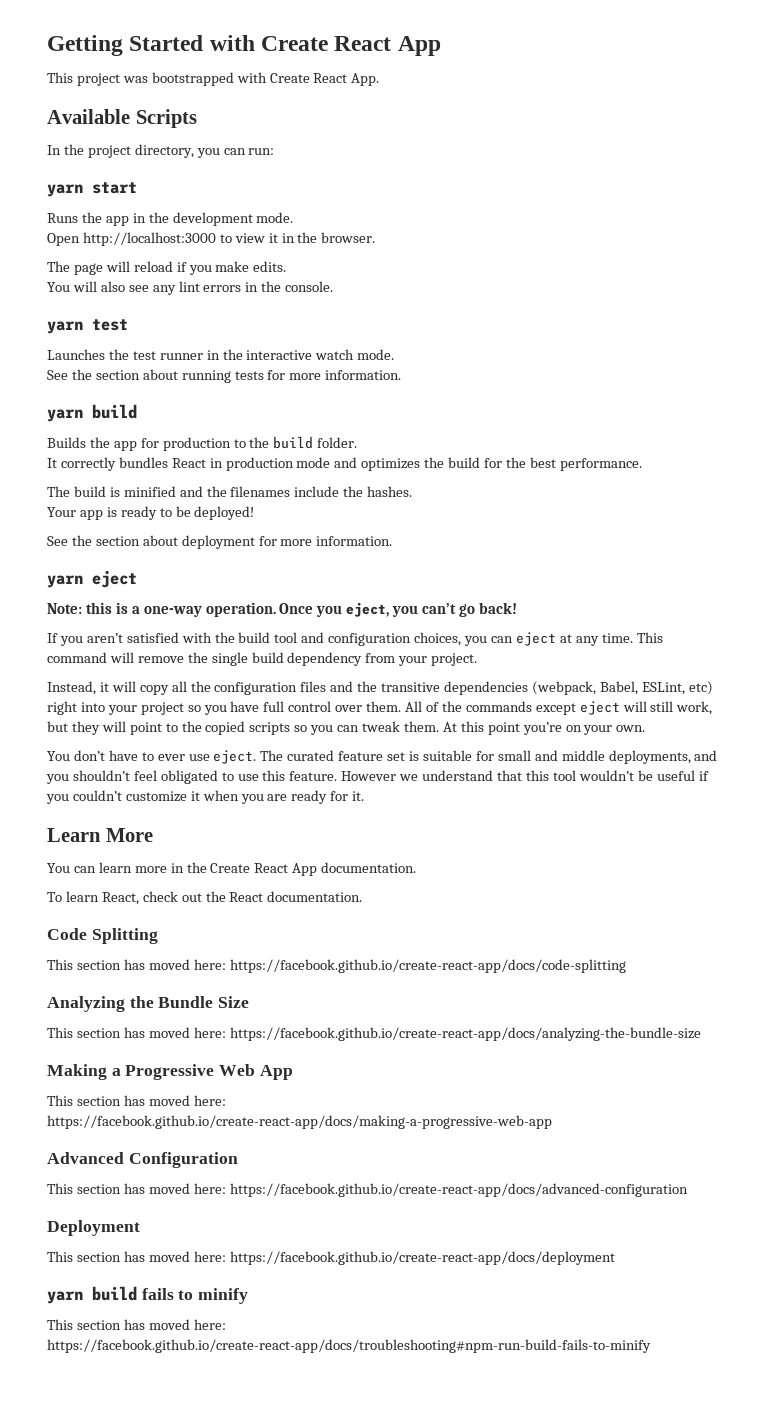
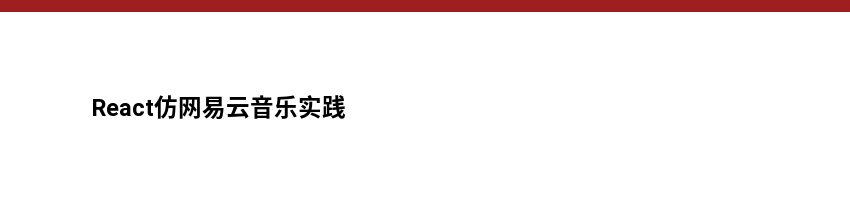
- Getting Started with Create React App
- This project was bootstrapped with Create React App.
- Available Scripts
- In the project directory, you can run:
- yarn start
- Runs the app in the development mode.
- Open http://localhost:3000 to view it in the browser.
- The page will reload if you make edits.
- You will also see any lint errors in the console.
- yarn test
- Launches the test runner in the interactive watch mode.
- See the section about running tests for more information.
- yarn build
- Builds the app for production to the build folder.
- It correctly bundles React in production mode and optimizes the build for the best performance.
- The build is minified and the filenames include the hashes.
- Your app is ready to be deployed!
- See the section about deployment for more information.
- yarn eject
- Note: this is a one-way operation. Once you eject, you can’t go back!
- If you aren’t satisfied with the build tool and configuration choices, you can eject at any time. This command will remove the single build dependency from your project.
- Instead, it will copy all the configuration files and the transitive dependencies (webpack, Babel, ESLint, etc) right into your project so you have full control over them. All of the commands except eject will still work, but they will point to the copied scripts so you can tweak them. At this point you’re on your own.
- You don’t have to ever use eject. The curated feature set is suitable for small and middle deployments, and you shouldn’t feel obligated to use this feature. However we understand that this tool wouldn’t be useful if you couldn’t customize it when you are ready for it.
- Learn More
- You can learn more in the Create React App documentation.
- To learn React, check out the React documentation.
- Code Splitting
- This section has moved here: https://facebook.github.io/create-react-app/docs/code-splitting
- Analyzing the Bundle Size
- This section has moved here: https://facebook.github.io/create-react-app/docs/analyzing-the-bundle-size
- Making a Progressive Web App
- This section has moved here: https://facebook.github.io/create-react-app/docs/making-a-progressive-web-app
- Advanced Configuration
- This section has moved here: https://facebook.github.io/create-react-app/docs/advanced-configuration
- Deployment
- This section has moved here: https://facebook.github.io/create-react-app/docs/deployment
- yarn build fails to minify
- This section has moved here: https://facebook.github.io/create-react-app/docs/troubleshooting#npm-run-build-fails-to-minify
+ React仿网易云音乐实践

